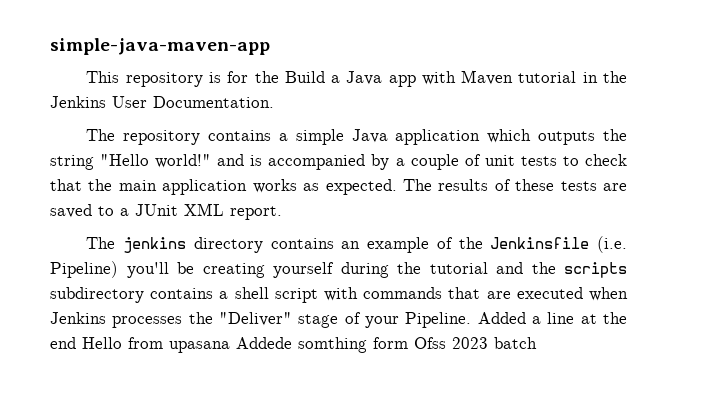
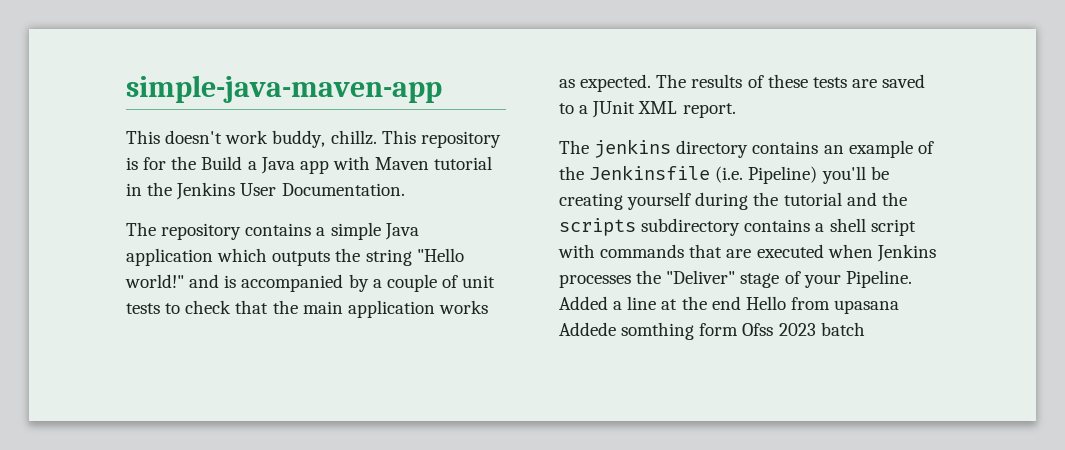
- This repository is for the Build a Java app with Maven tutorial in the Jenkins User Documentation.
+ This doesn't work buddy, chillz. This repository is for the Build a Java app with Maven tutorial in the Jenkins User Documentation.

